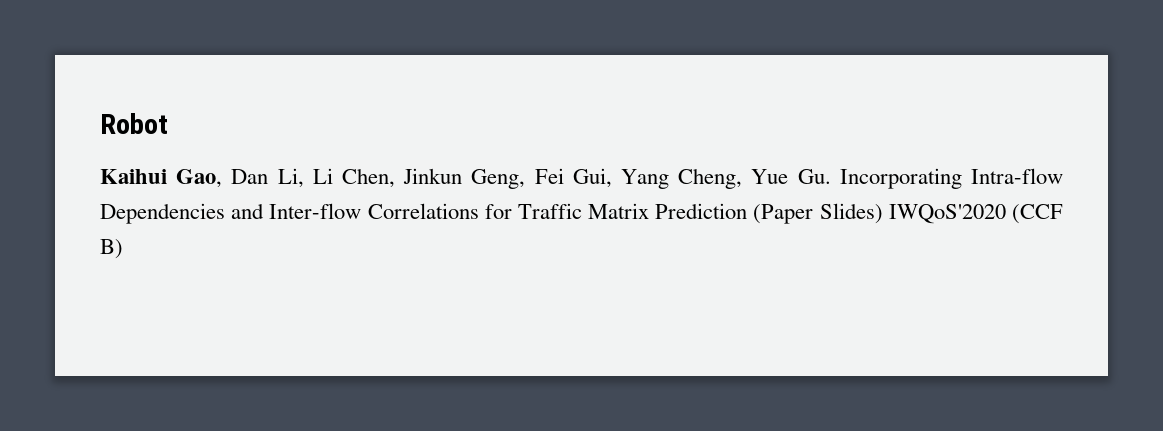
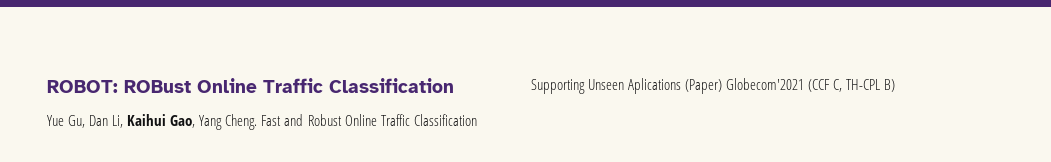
- Robot
- Kaihui Gao, Dan Li, Li Chen, Jinkun Geng, Fei Gui, Yang Cheng, Yue Gu. Incorporating Intra-flow Dependencies and Inter-flow Correlations for Traffic Matrix Prediction (Paper Slides) IWQoS'2020 (CCF B)
+ ROBOT: ROBust Online Traffic Classification
+ Yue Gu, Dan Li, Kaihui Gao, Yang Cheng. Fast and Robust Online Traffic Classification Supporting Unseen Aplications (Paper) Globecom'2021 (CCF C, TH-CPL B)

